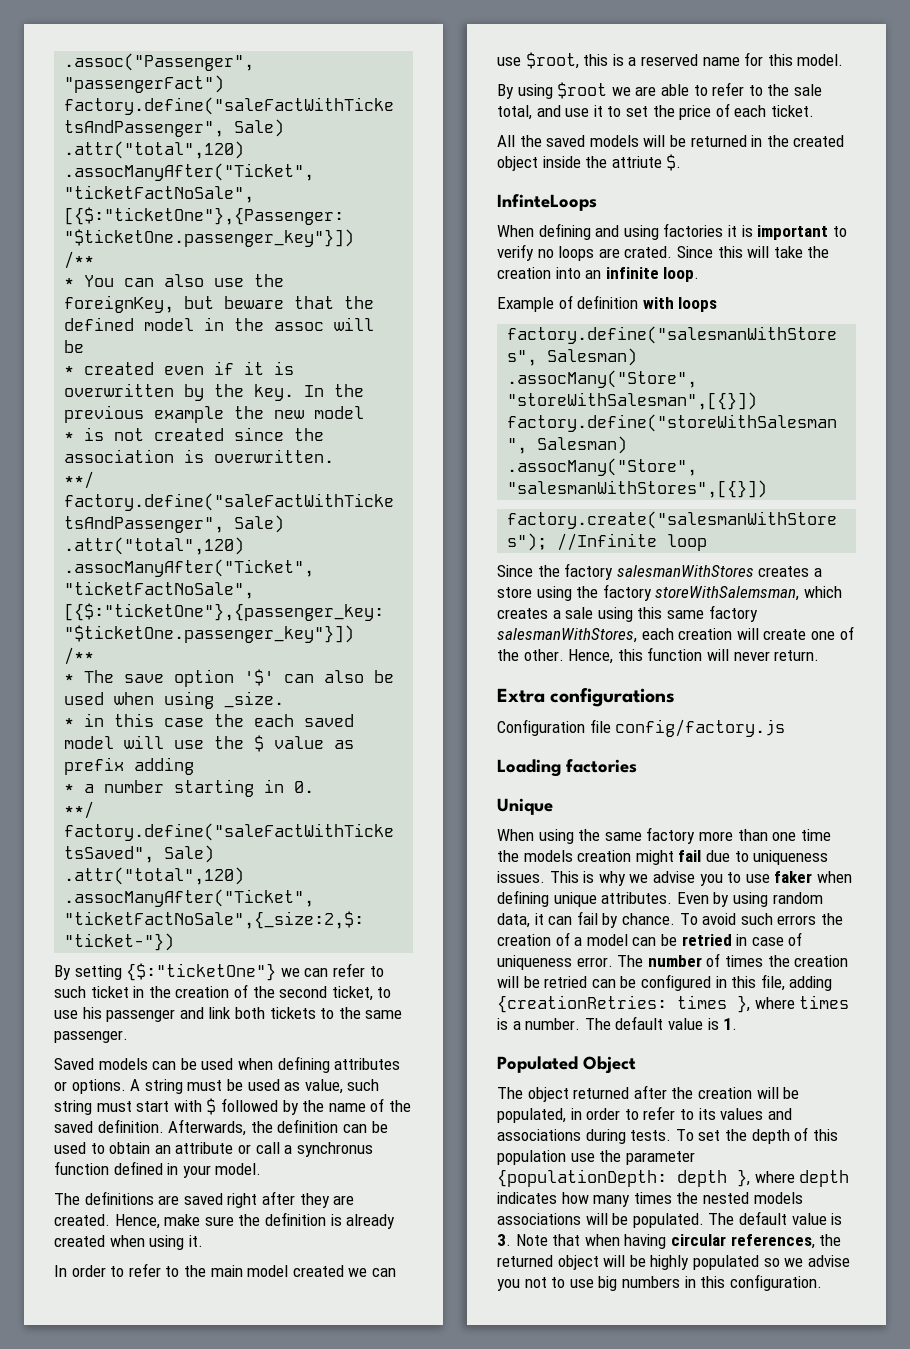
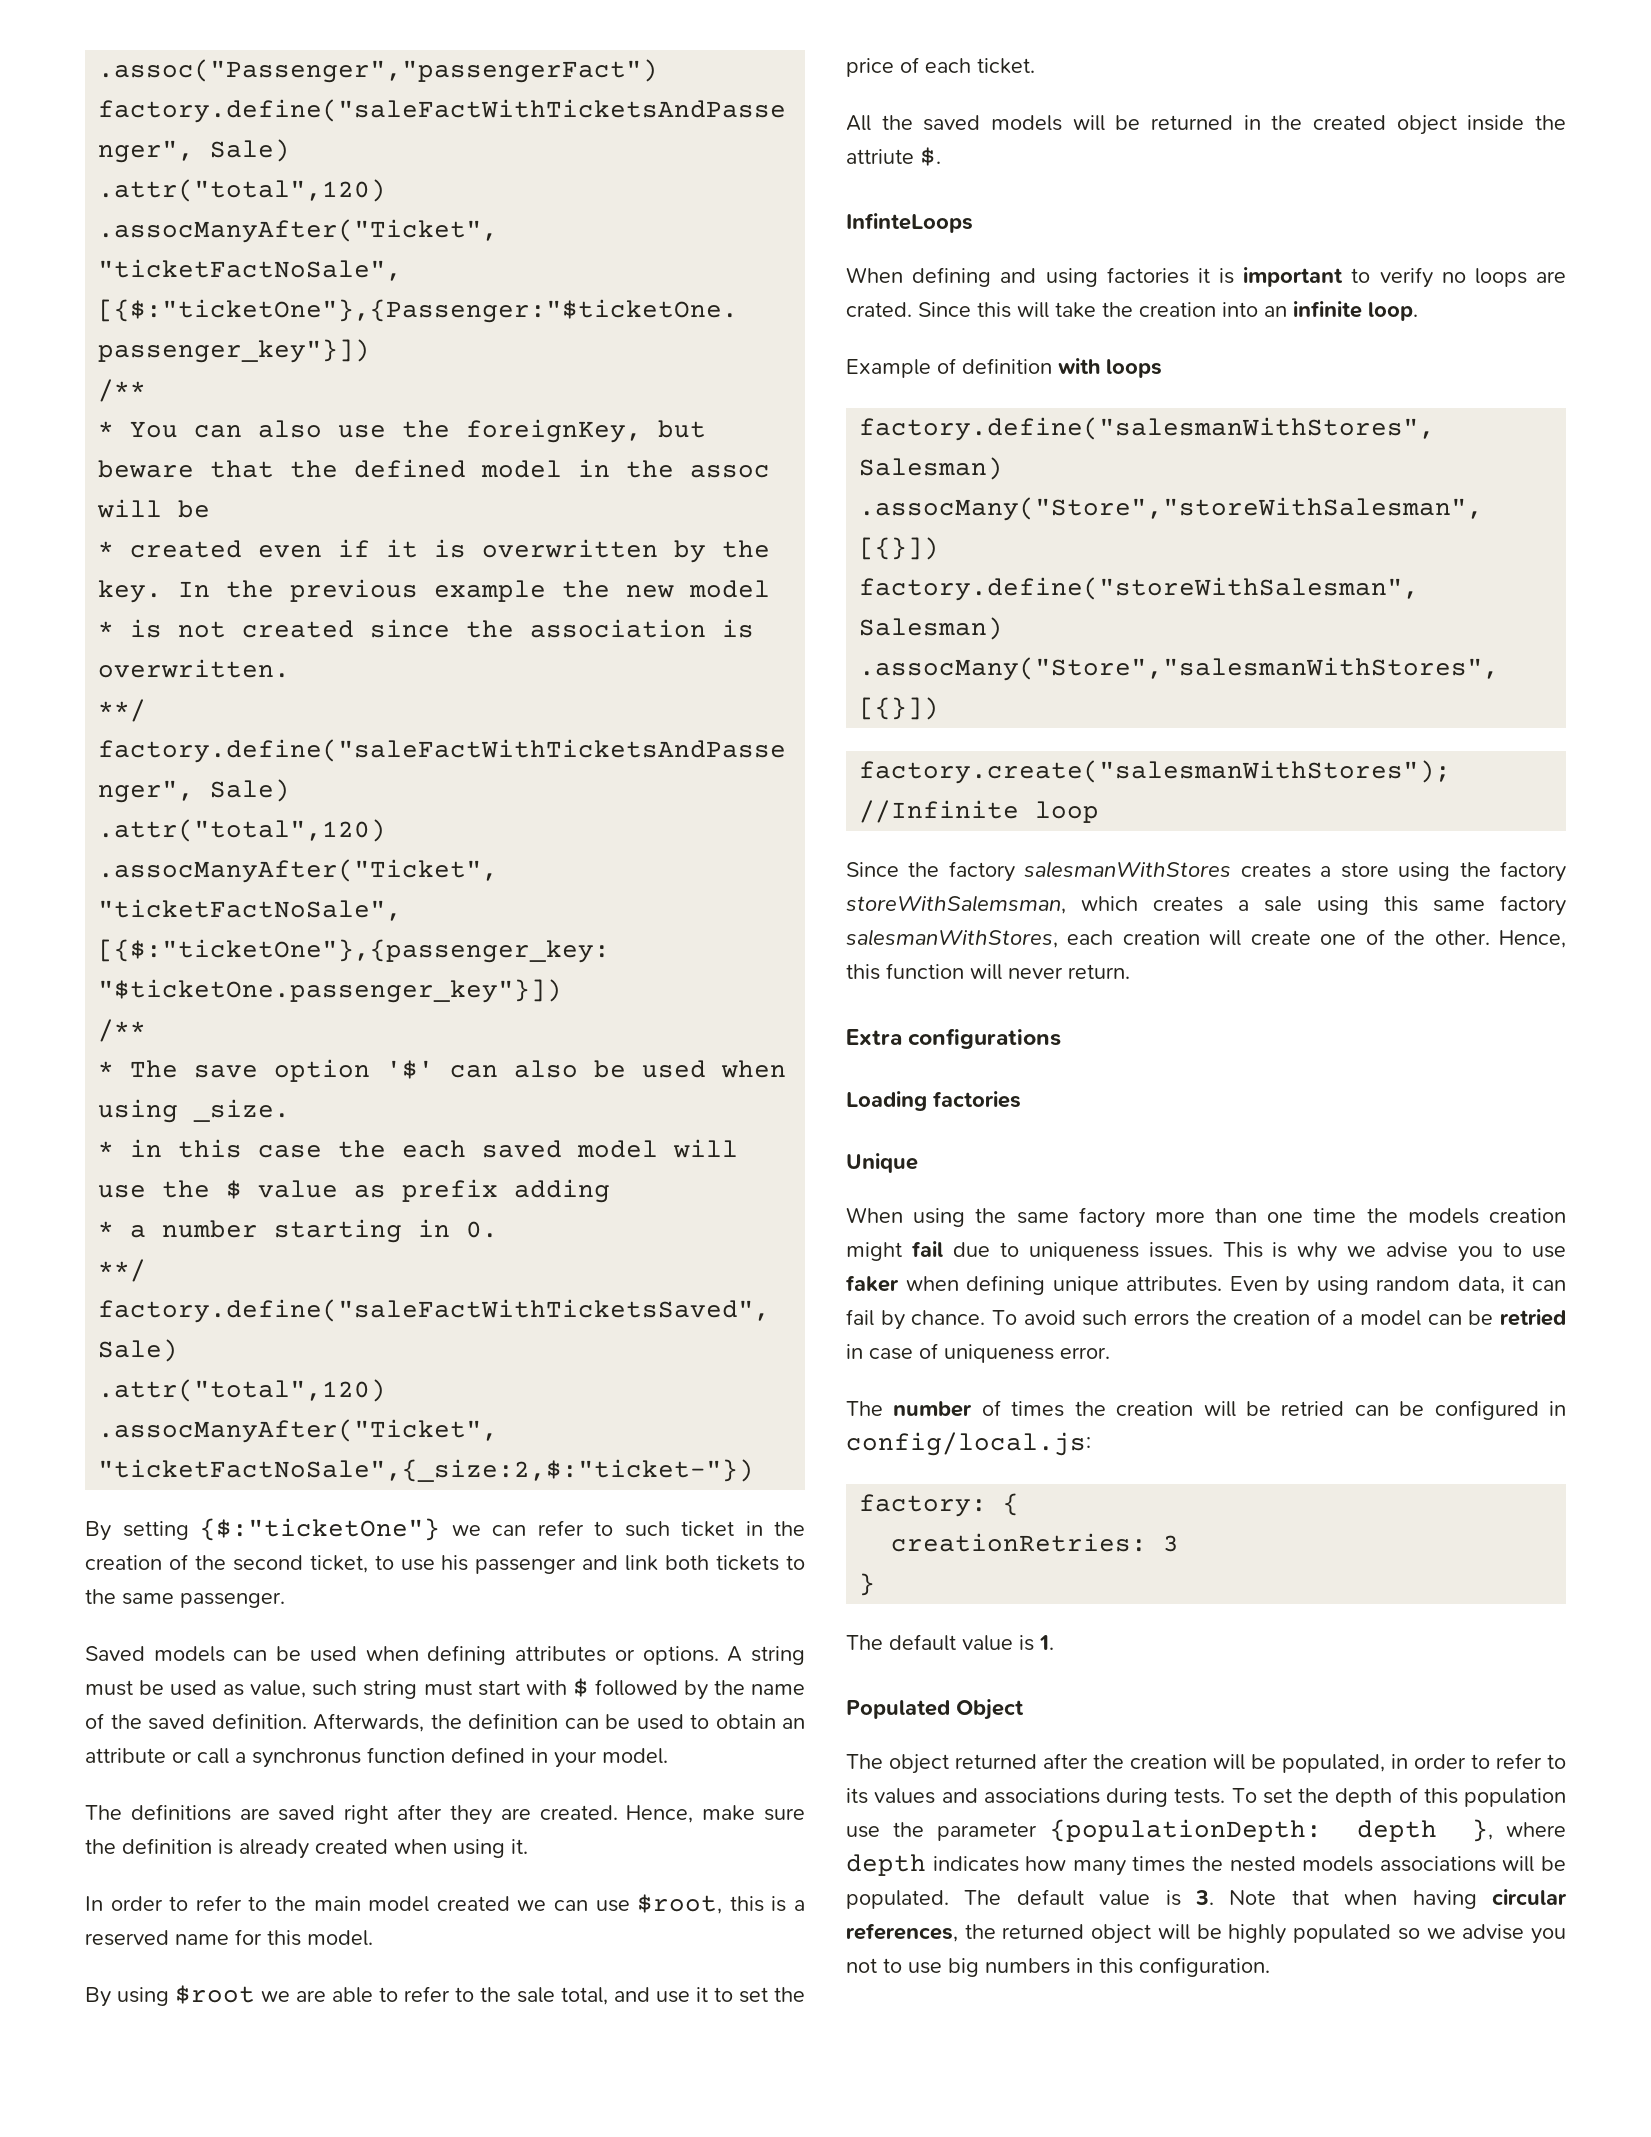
- Configuration file config/factory.js
- To avoid such errors the creation of a model can be retried in case of uniqueness error. The number of times the creation will be retried can be configured in this file, adding {creationRetries: times }, where times is a number. The default value is 1.
+ To avoid such errors the creation of a model can be retried in case of uniqueness error.
+ The number of times the creation will be retried can be configured in config/local.js:
+ factory: {
+ creationRetries: 3
+ }
+ The default value is 1.

